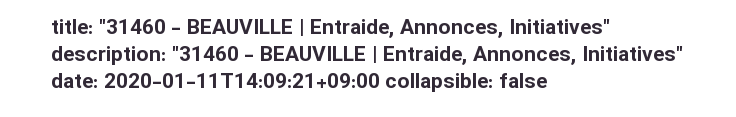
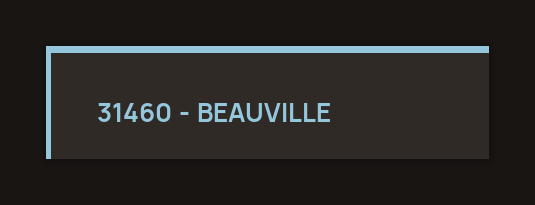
- title: "31460 - BEAUVILLE | Entraide, Annonces, Initiatives" description: "31460 - BEAUVILLE | Entraide, Annonces, Initiatives" date: 2020-01-11T14:09:21+09:00 collapsible: false
+ 31460 - BEAUVILLE

